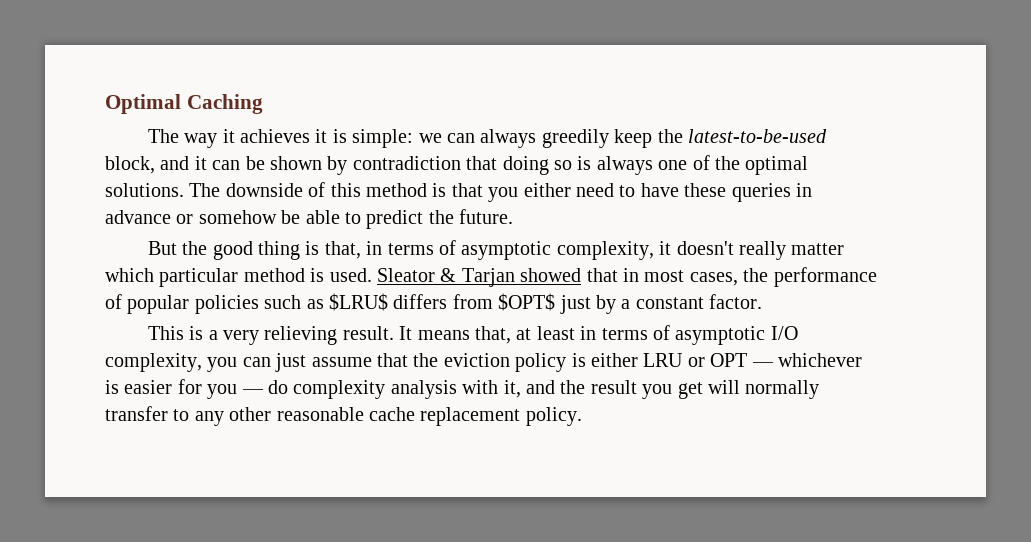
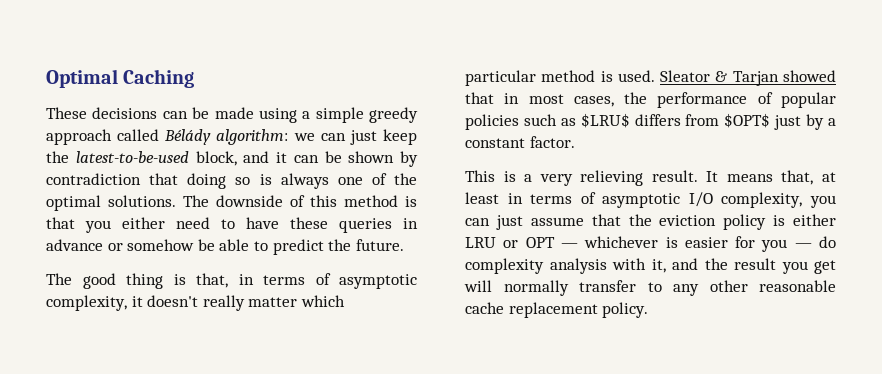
- The way it achieves it is simple: we can always greedily keep the latest-to-be-used block, and it can be shown by contradiction that doing so is always one of the optimal solutions.
+ These decisions can be made using a simple greedy approach called Bélády algorithm: we can just keep the latest-to-be-used block, and it can be shown by contradiction that doing so is always one of the optimal solutions.
- But the good thing is that, in terms of asymptotic complexity, it doesn't really matter which particular method is used.
+ The good thing is that, in terms of asymptotic complexity, it doesn't really matter which particular method is used.

